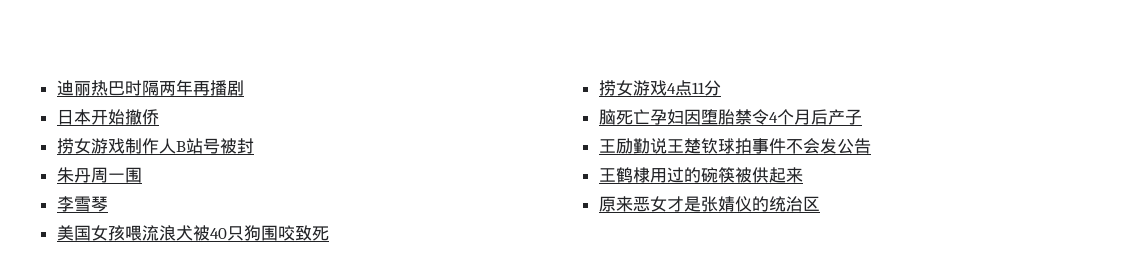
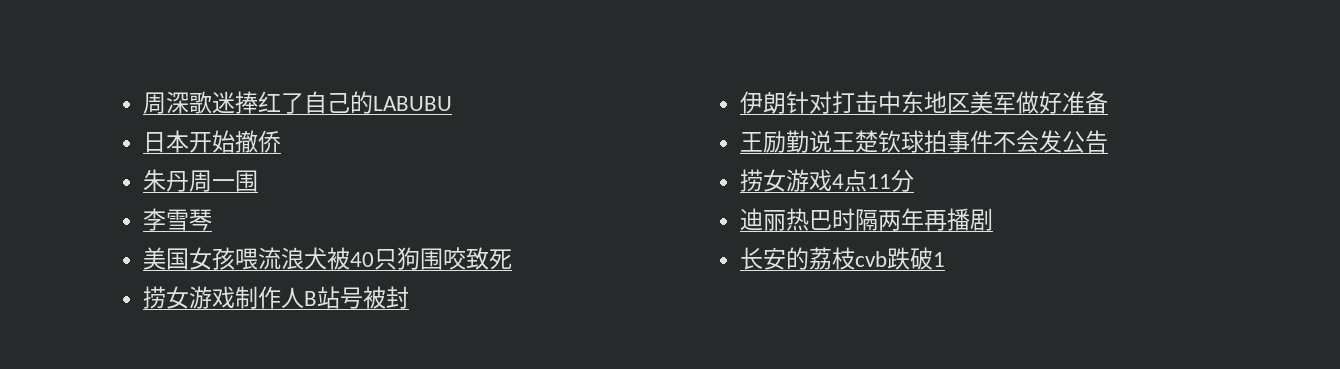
- 迪丽热巴时隔两年再播剧
+ 周深歌迷捧红了自己的LABUBU
  日本开始撤侨
- 捞女游戏制作人B站号被封
- 捞女游戏4点11分
- 脑死亡孕妇因堕胎禁令4个月后产子
+ 捞女游戏制作人B站号被封
+ 伊朗针对打击中东地区美军做好准备
- 王鹤棣用过的碗筷被供起来
- 原来恶女才是张婧仪的统治区
+ 捞女游戏4点11分
+ 迪丽热巴时隔两年再播剧
+ 长安的荔枝cvb跌破1

